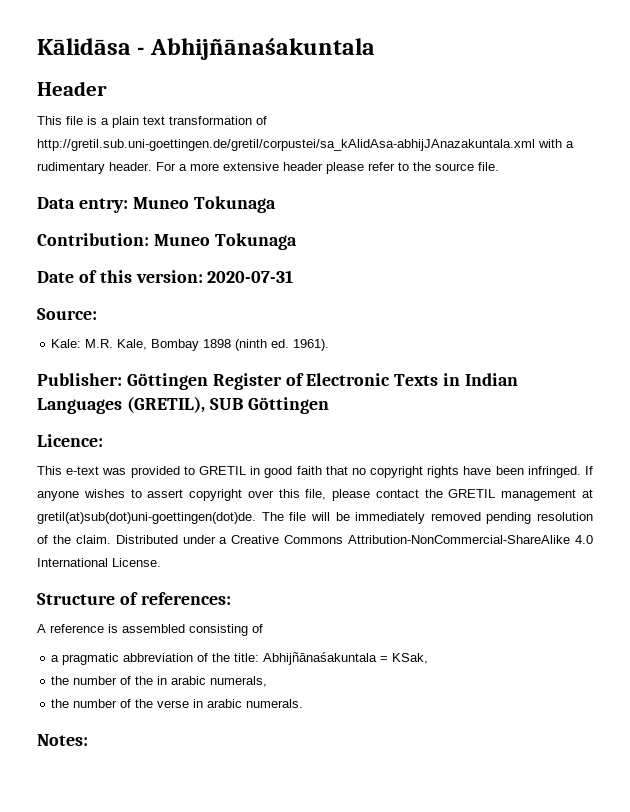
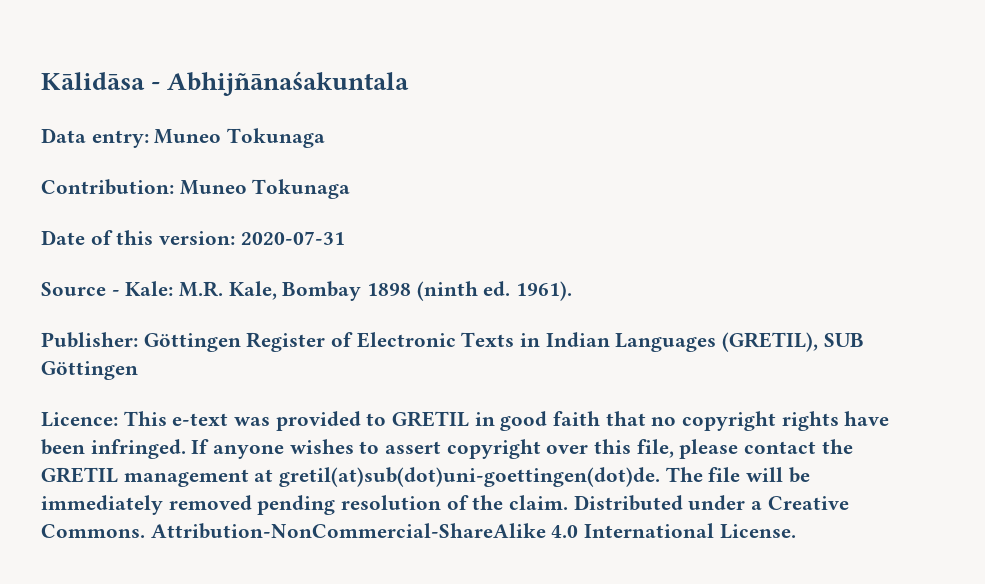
- Header
- This file is a plain text transformation of http://gretil.sub.uni-goettingen.de/gretil/corpustei/sa_kAlidAsa-abhijJAnazakuntala.xml with a rudimentary header. For a more extensive header please refer to the source file.
- Source:
- Kale: M.R. Kale, Bombay 1898 (ninth ed. 1961).
+ Source - Kale: M.R. Kale, Bombay 1898 (ninth ed. 1961).
- Licence:
- This e-text was provided to GRETIL in good faith that no copyright rights have been infringed.
+ Licence: This e-text was provided to GRETIL in good faith that no copyright rights have been infringed.
- Distributed under a Creative Commons Attribution-NonCommercial-ShareAlike 4.0 International License.
+ Distributed under a Creative Commons. Attribution-NonCommercial-ShareAlike 4.0 International License.
- Structure of references:
- A reference is assembled consisting of
- a pragmatic abbreviation of the title: Abhijñānaśakuntala = KSak,
- the number of the in arabic numerals,
- the number of the verse in arabic numerals.
- Notes:

